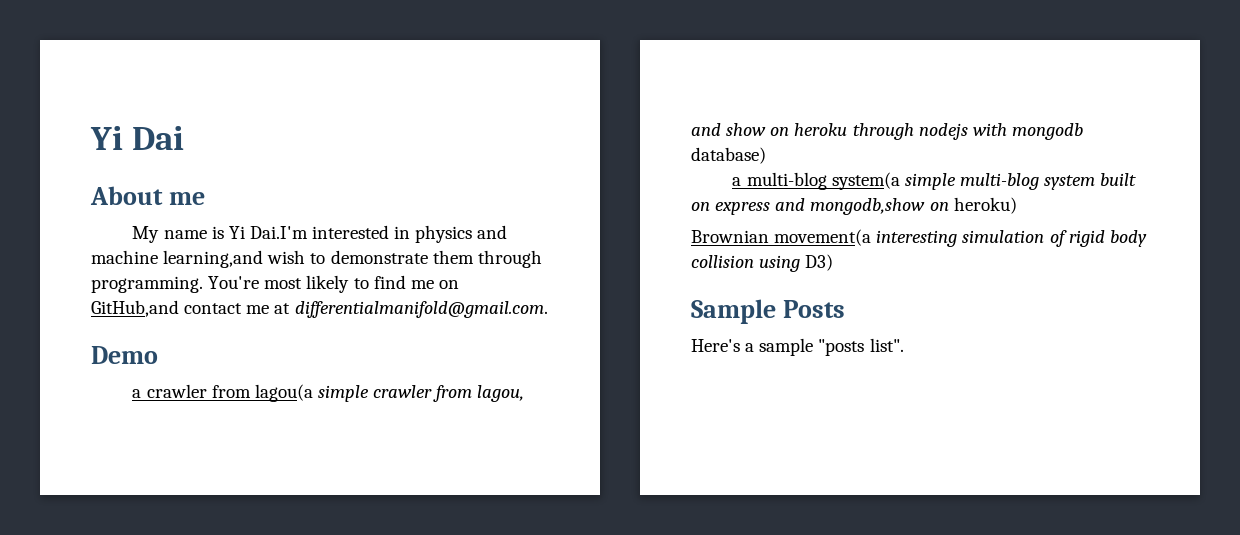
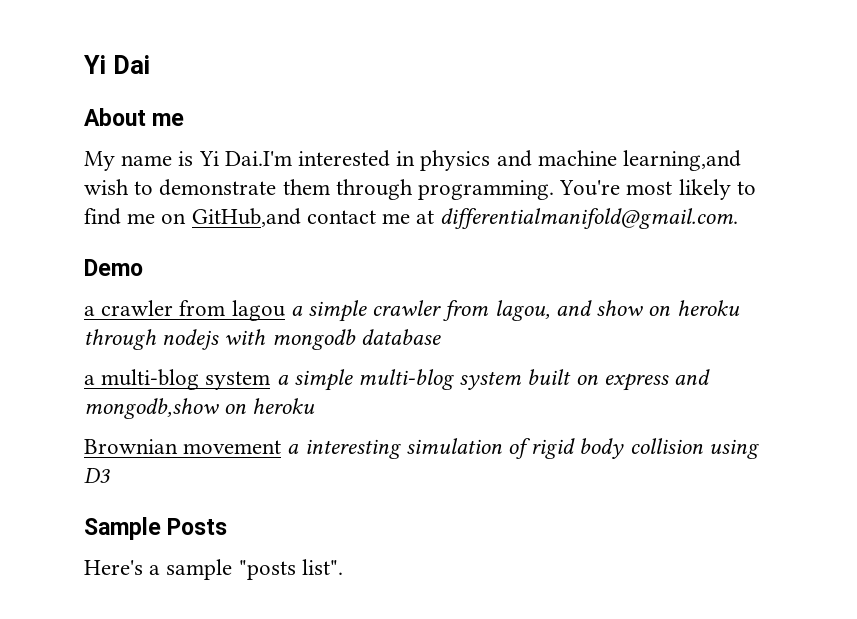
- a crawler from lagou(a simple crawler from lagou, and show on heroku through nodejs with mongodb database)
+ a crawler from lagou a simple crawler from lagou, and show on heroku through nodejs with mongodb database
- a multi-blog system(a simple multi-blog system built on express and mongodb,show on heroku)
+ a multi-blog system a simple multi-blog system built on express and mongodb,show on heroku
- Brownian movement(a interesting simulation of rigid body collision using D3)
+ Brownian movement a interesting simulation of rigid body collision using D3

